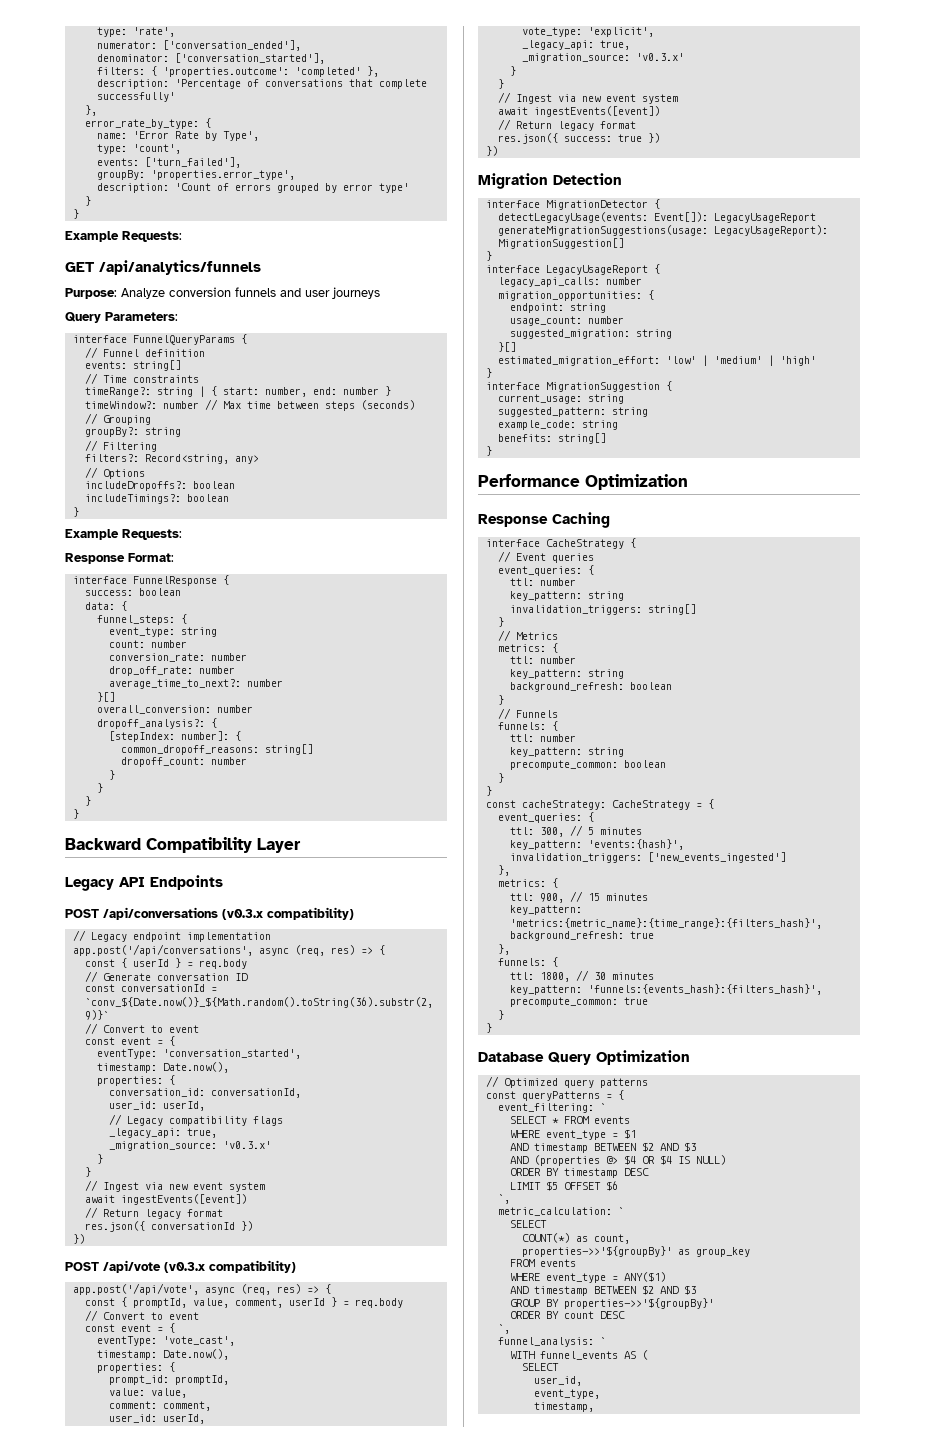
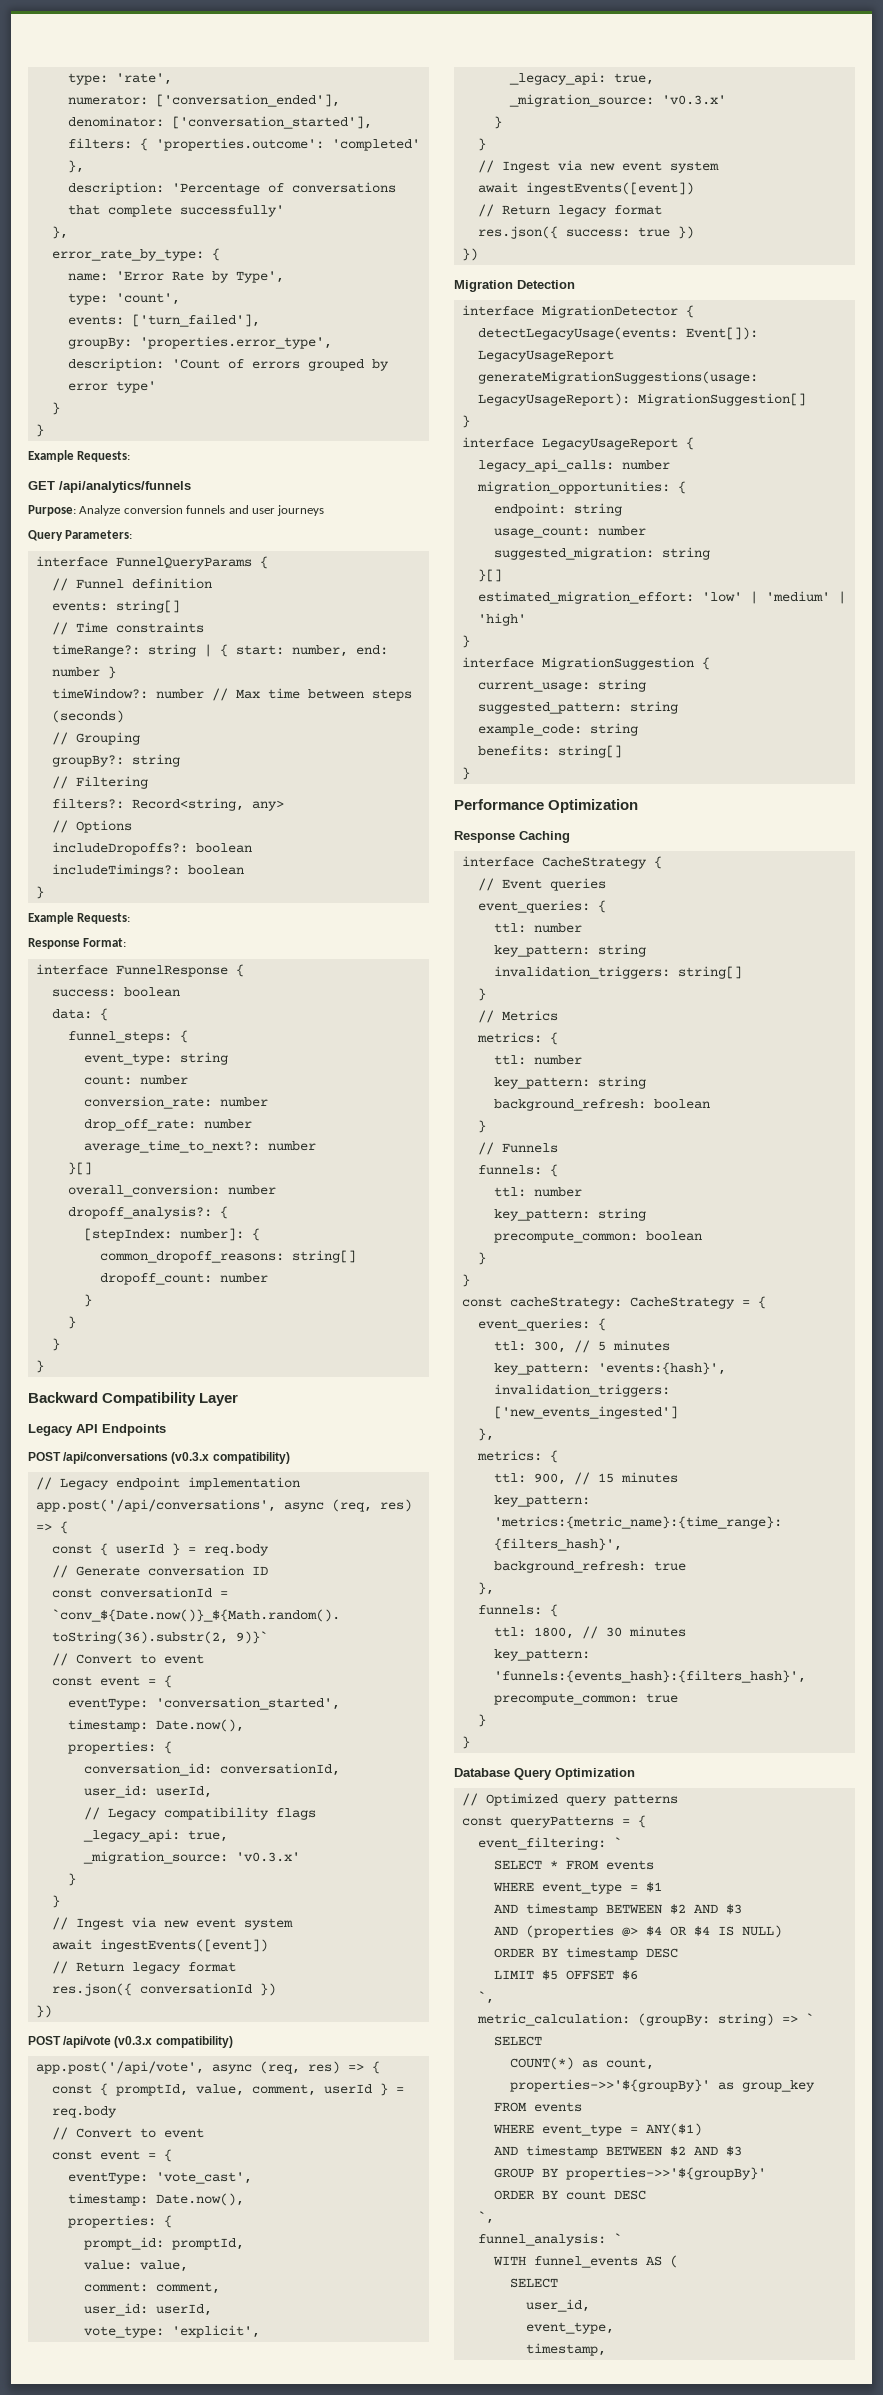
- metric_calculation: `
+ metric_calculation: (groupBy: string) => `

